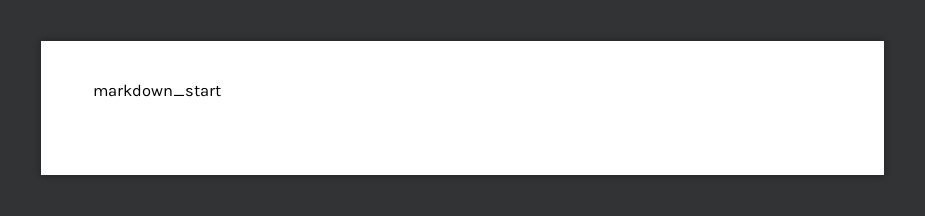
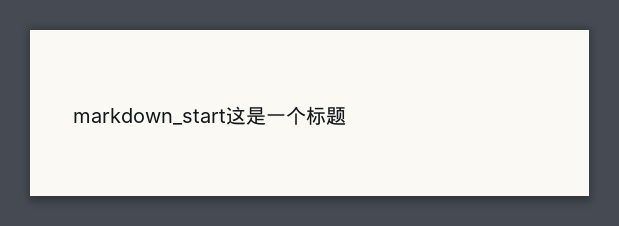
- markdown_start
+ markdown_start这是一个标题

